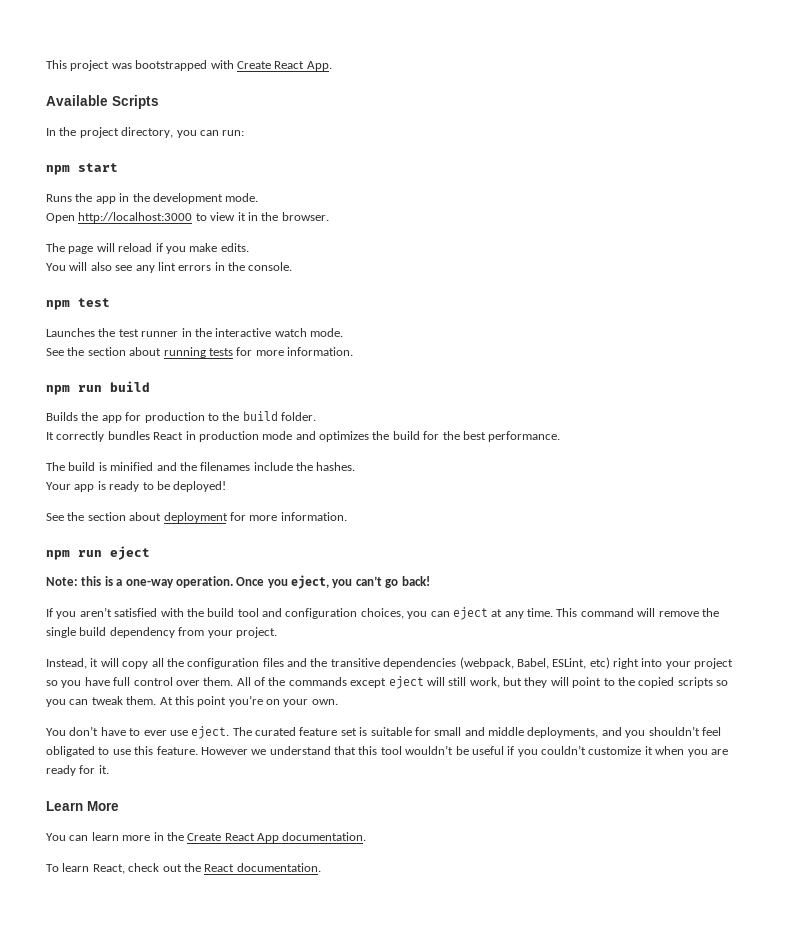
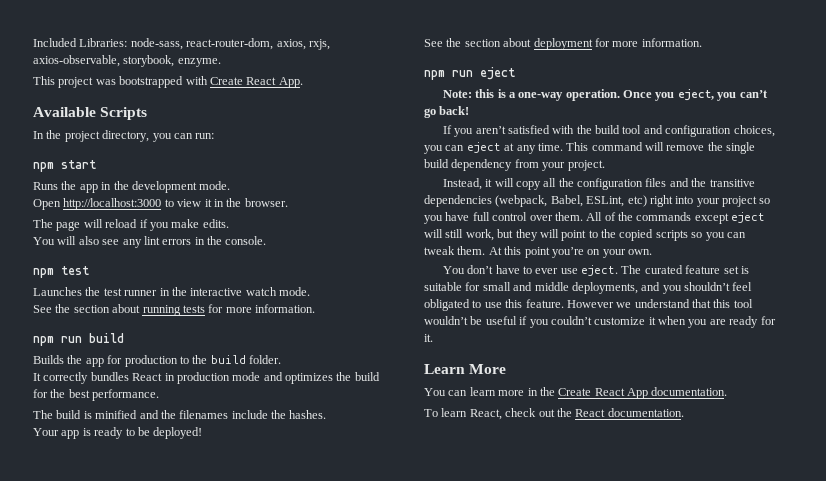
+ Included Libraries: node-sass, react-router-dom, axios, rxjs, axios-observable, storybook, enzyme.

